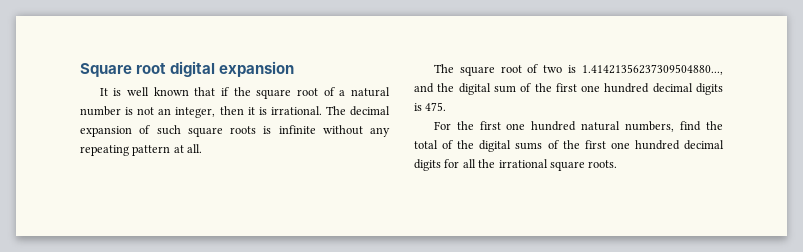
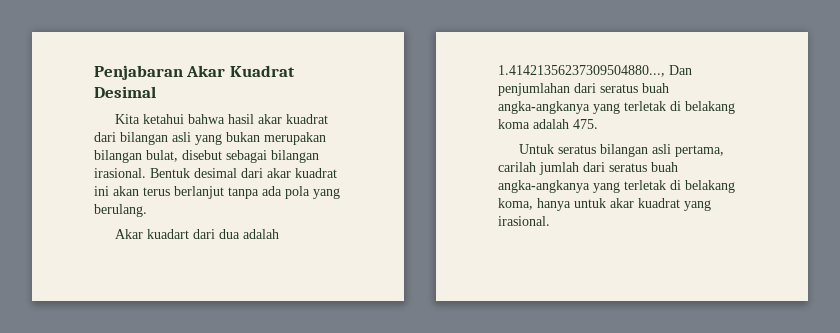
- Square root digital expansion
- It is well known that if the square root of a natural number is not an integer, then it is irrational. The decimal expansion of such square roots is infinite without any repeating pattern at all.
- The square root of two is 1.41421356237309504880..., and the digital sum of the first one hundred decimal digits is 475.
- For the first one hundred natural numbers, find the total of the digital sums of the first one hundred decimal digits for all the irrational square roots.
+ Penjabaran Akar Kuadrat Desimal
+ Kita ketahui bahwa hasil akar kuadrat dari bilangan asli yang bukan merupakan bilangan bulat, disebut sebagai bilangan irasional. Bentuk desimal dari akar kuadrat ini akan terus berlanjut tanpa ada pola yang berulang.
+ Akar kuadart dari dua adalah 1.41421356237309504880..., Dan penjumlahan dari seratus buah angka-angkanya yang terletak di belakang koma adalah 475.
+ Untuk seratus bilangan asli pertama, carilah jumlah dari seratus buah angka-angkanya yang terletak di belakang koma, hanya untuk akar kuadrat yang irasional.

